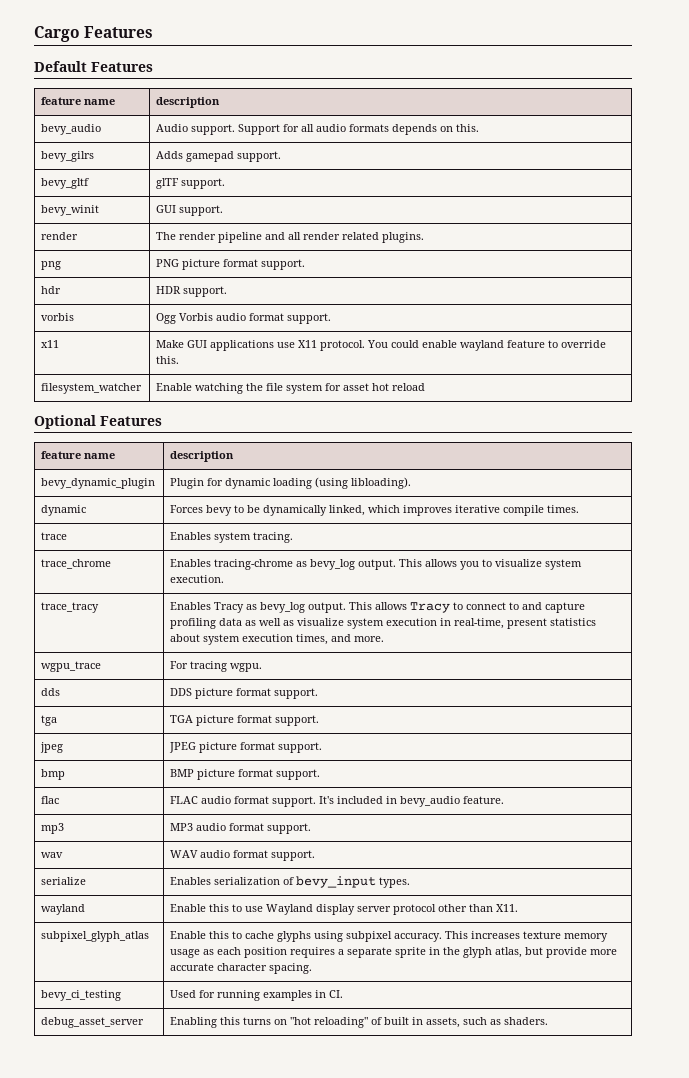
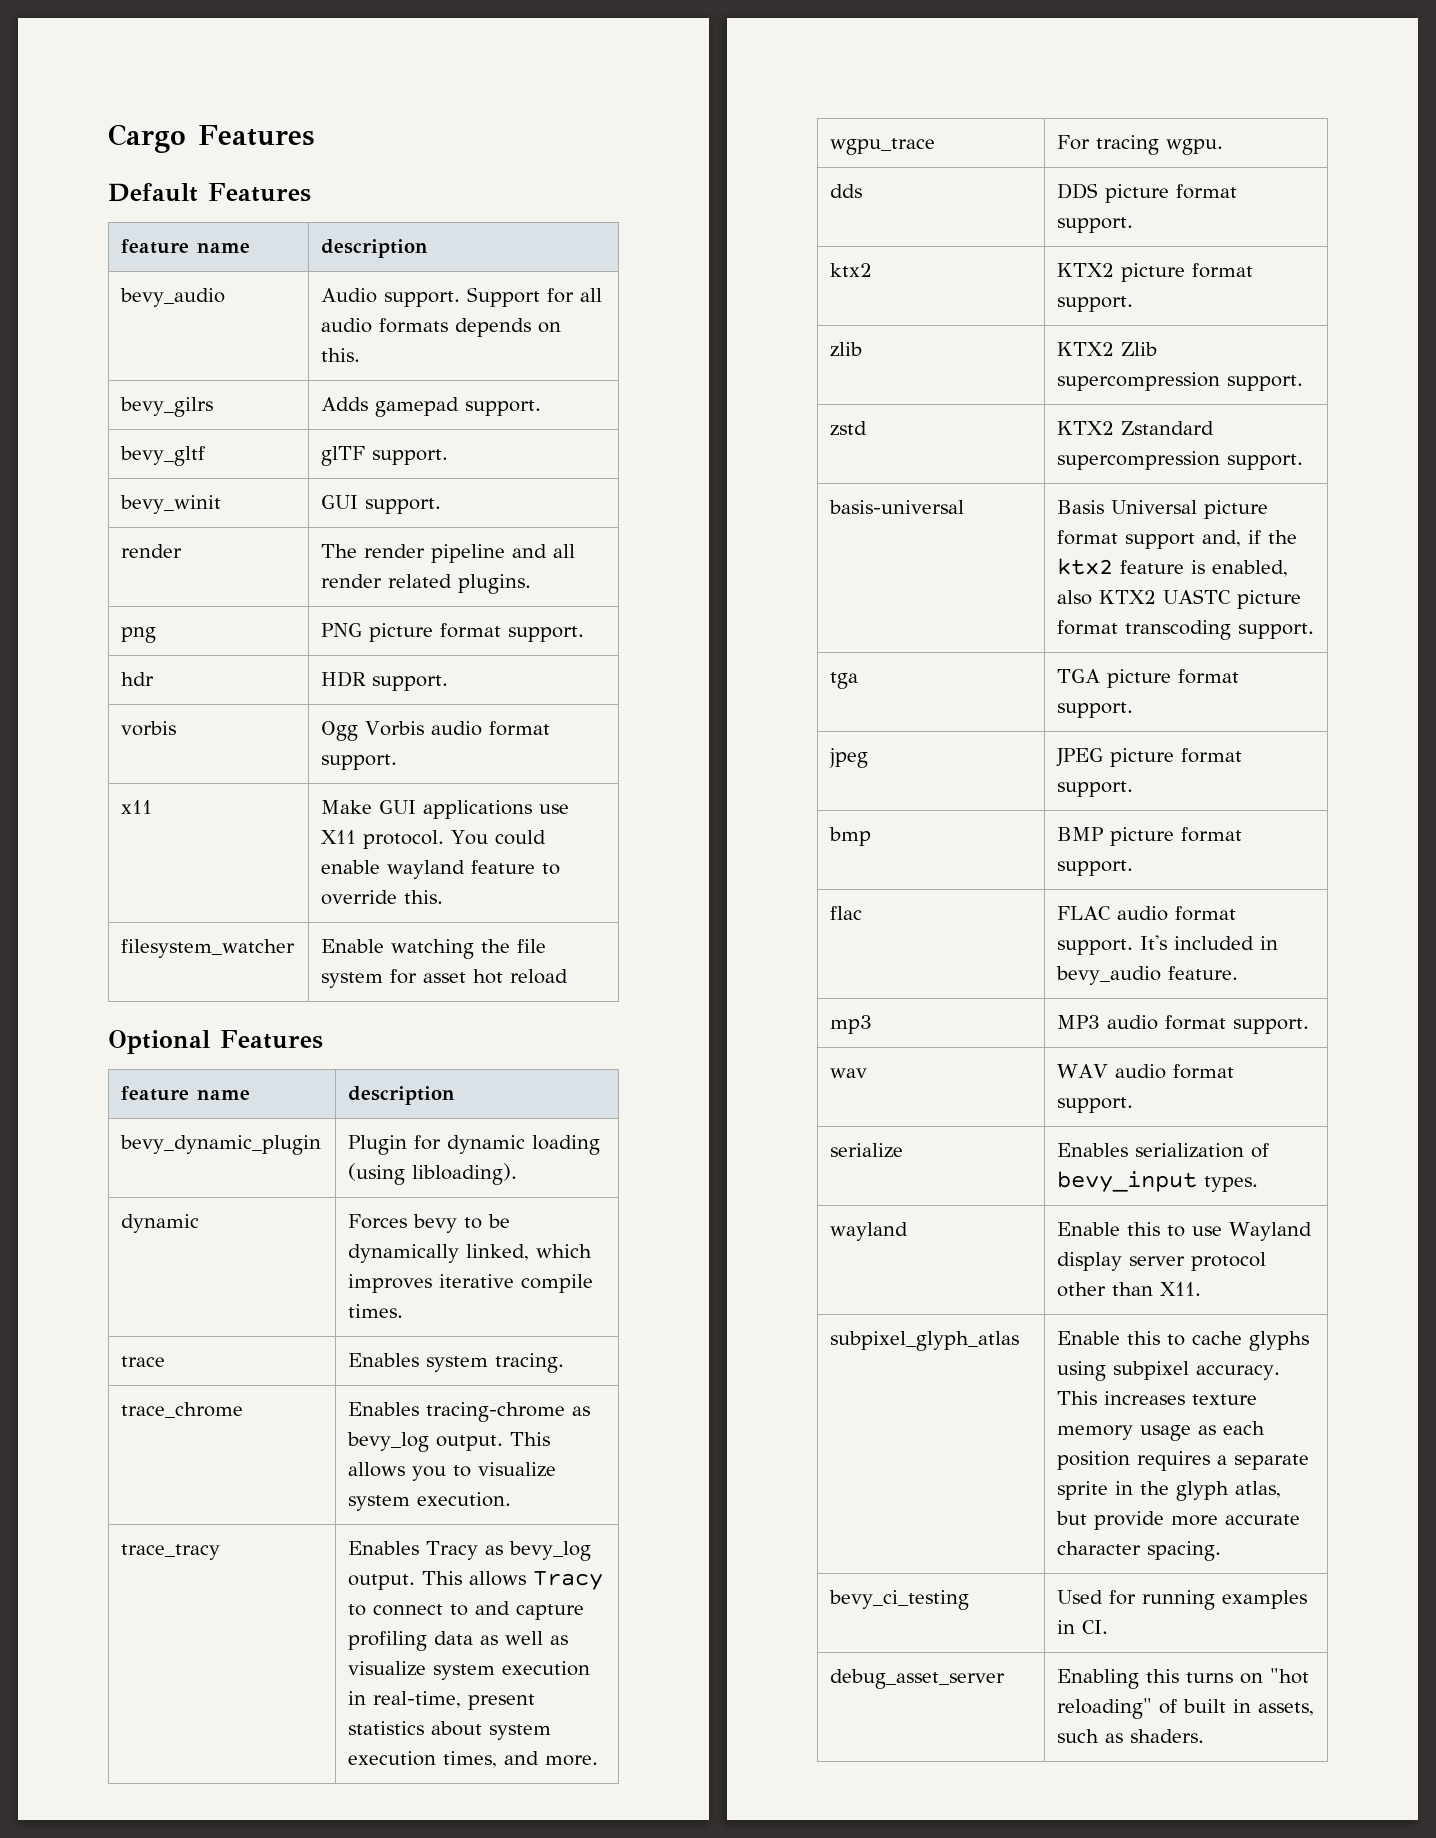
+ ktx2 | KTX2 picture format support.
+ zlib | KTX2 Zlib supercompression support.
+ zstd | KTX2 Zstandard supercompression support.
+ basis-universal | Basis Universal picture format support and, if the ktx2 feature is enabled, also KTX2 UASTC picture format transcoding support.

